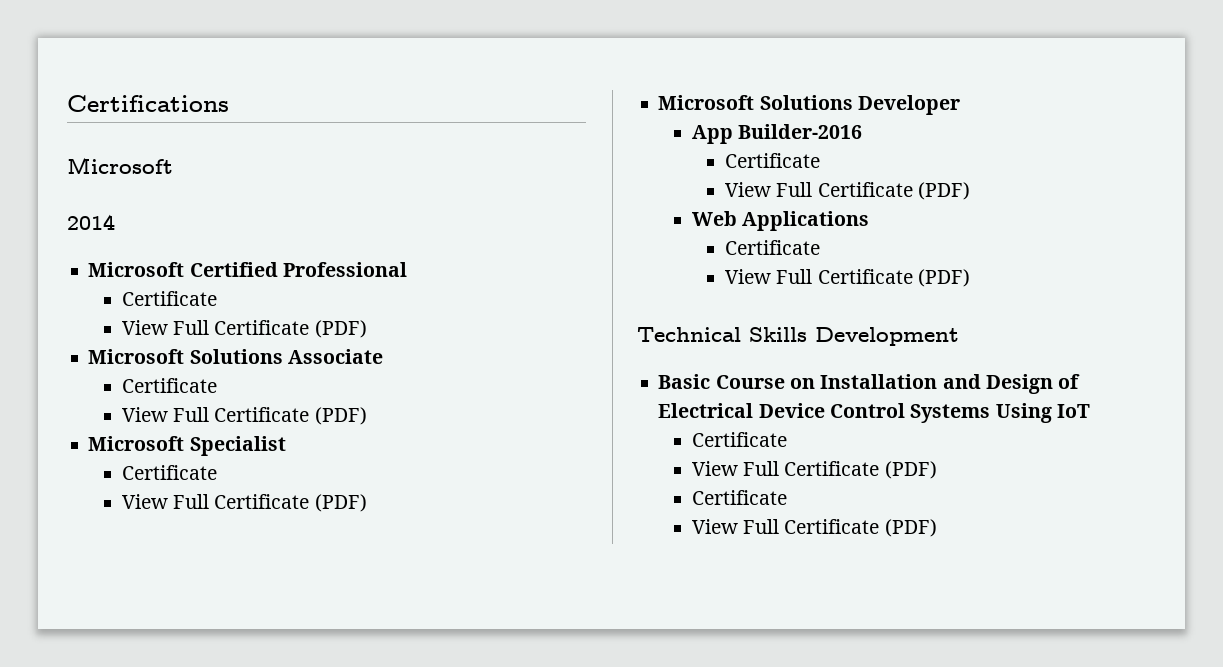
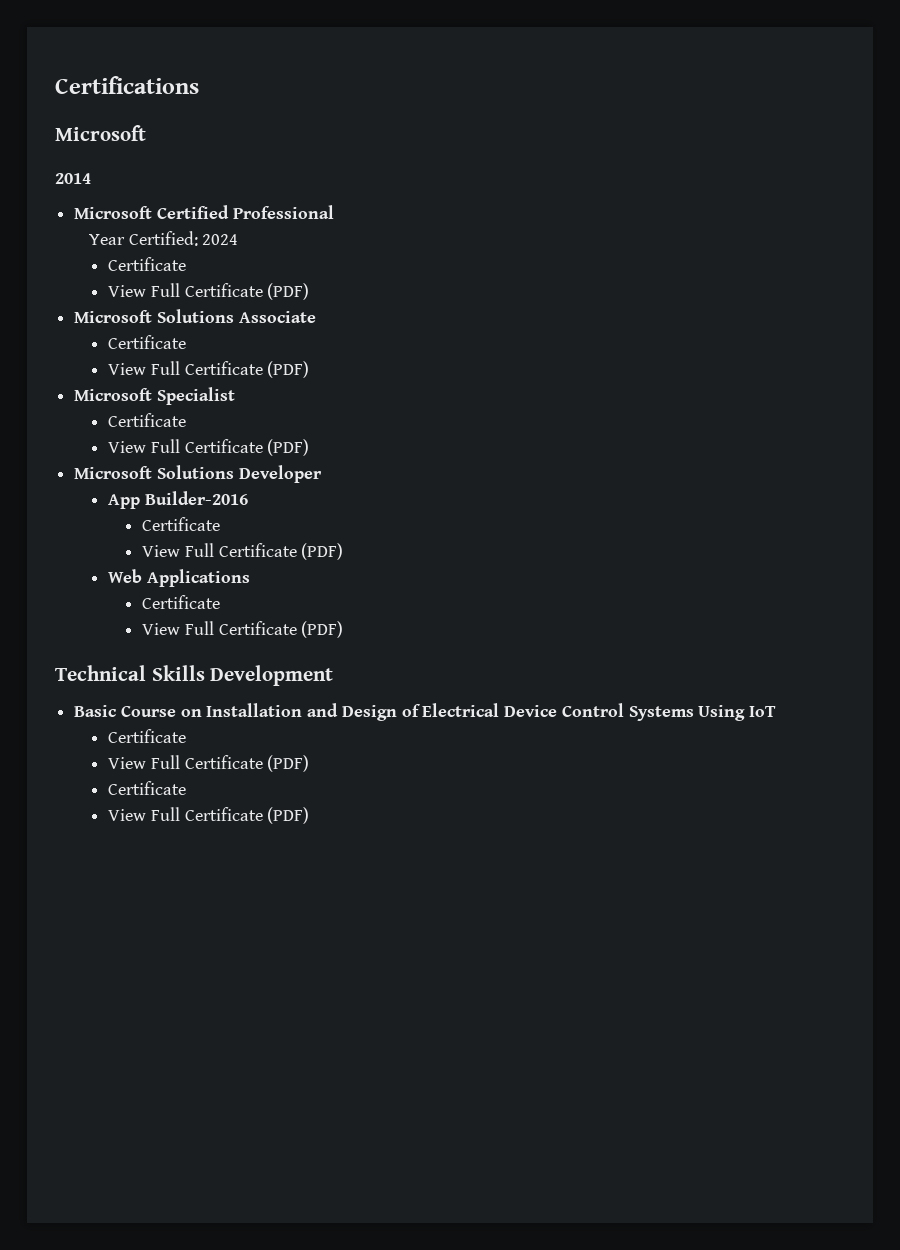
+ Year Certified: 2024

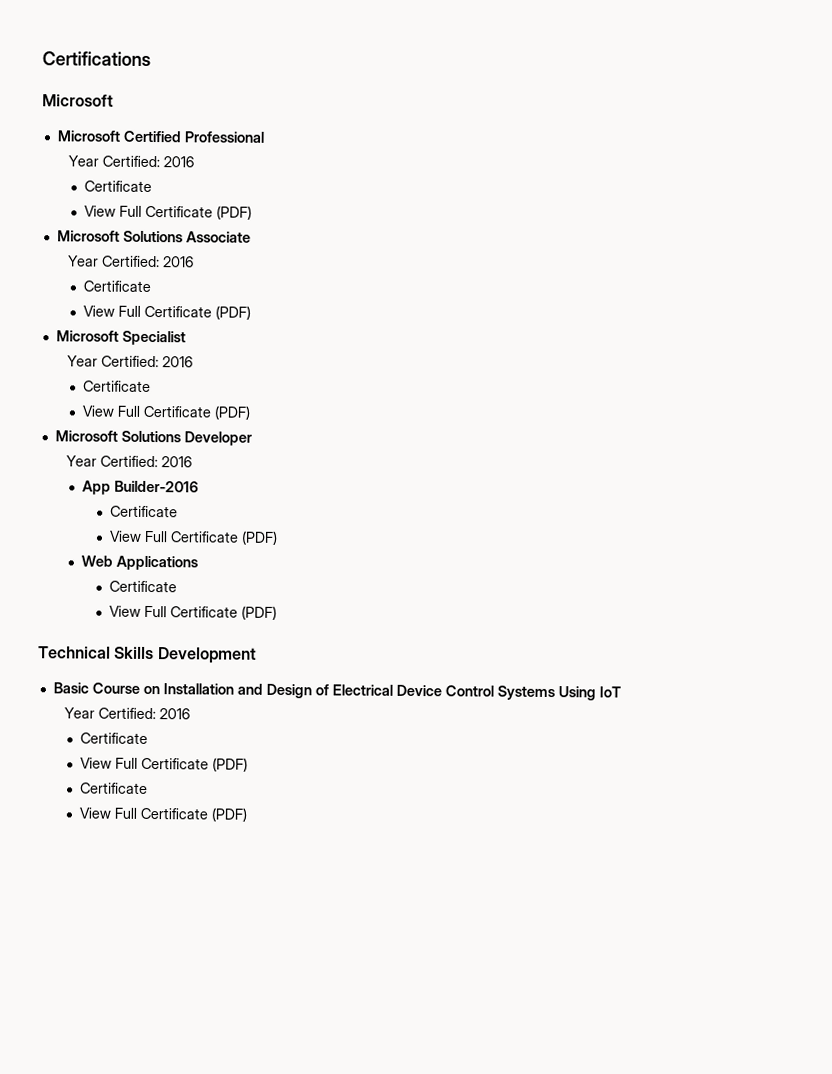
- 2014
  Microsoft Certified Professional
- Year Certified: 2024
+ Year Certified: 2016
  Microsoft Solutions Associate
+ Year Certified: 2016
  Microsoft Specialist
+ Year Certified: 2016
  Microsoft Solutions Developer
+ Year Certified: 2016
  Basic Course on Installation and Design of Electrical Device Control Systems Using IoT
+ Year Certified: 2016

